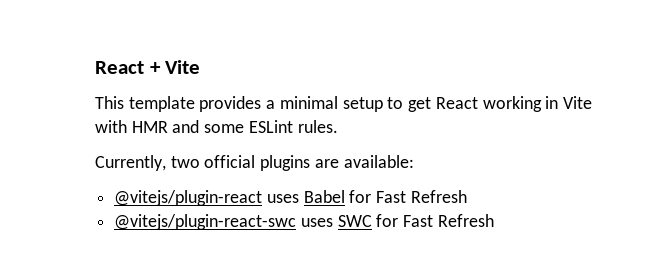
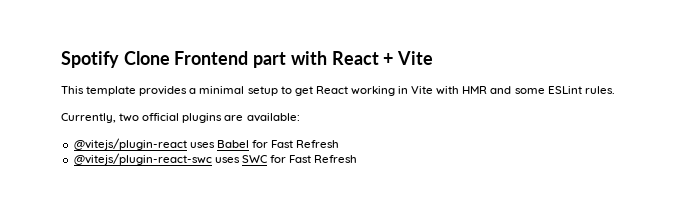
- React + Vite
+ Spotify Clone Frontend part with React + Vite

